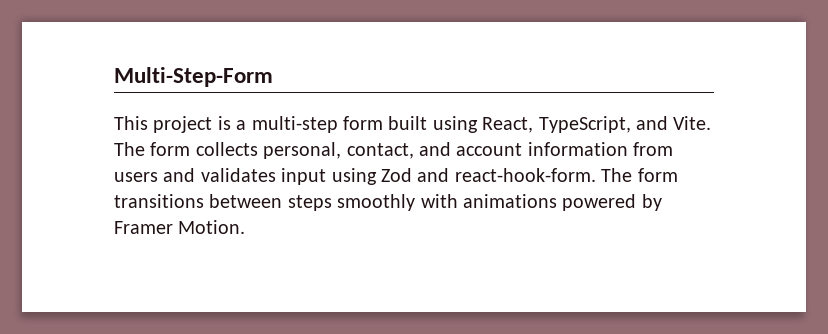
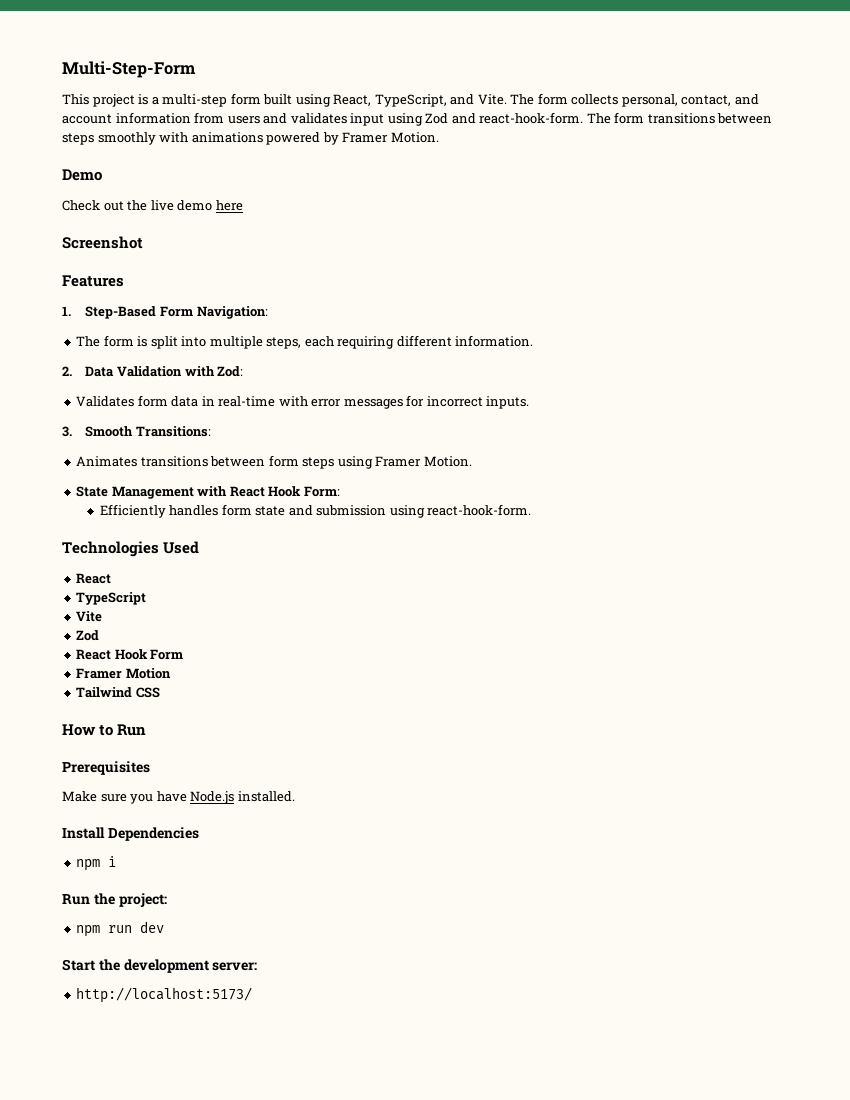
+ Demo
+ Check out the live demo here
+ Screenshot
+ Features
+ 1. Step-Based Form Navigation:
+ The form is split into multiple steps, each requiring different information.
+ 2. Data Validation with Zod:
+ Validates form data in real-time with error messages for incorrect inputs.
+ 3. Smooth Transitions:
+ Animates transitions between form steps using Framer Motion.
+ State Management with React Hook Form:
+ Efficiently handles form state and submission using react-hook-form.
+ Technologies Used
+ React
+ TypeScript
+ Vite
+ Zod
+ React Hook Form
+ Framer Motion
+ Tailwind CSS
+ How to Run
+ Prerequisites
+ Make sure you have Node.js installed.
+ Install Dependencies
+ npm i
+ Run the project:
+ npm run dev
+ Start the development server:
+ http://localhost:5173/

